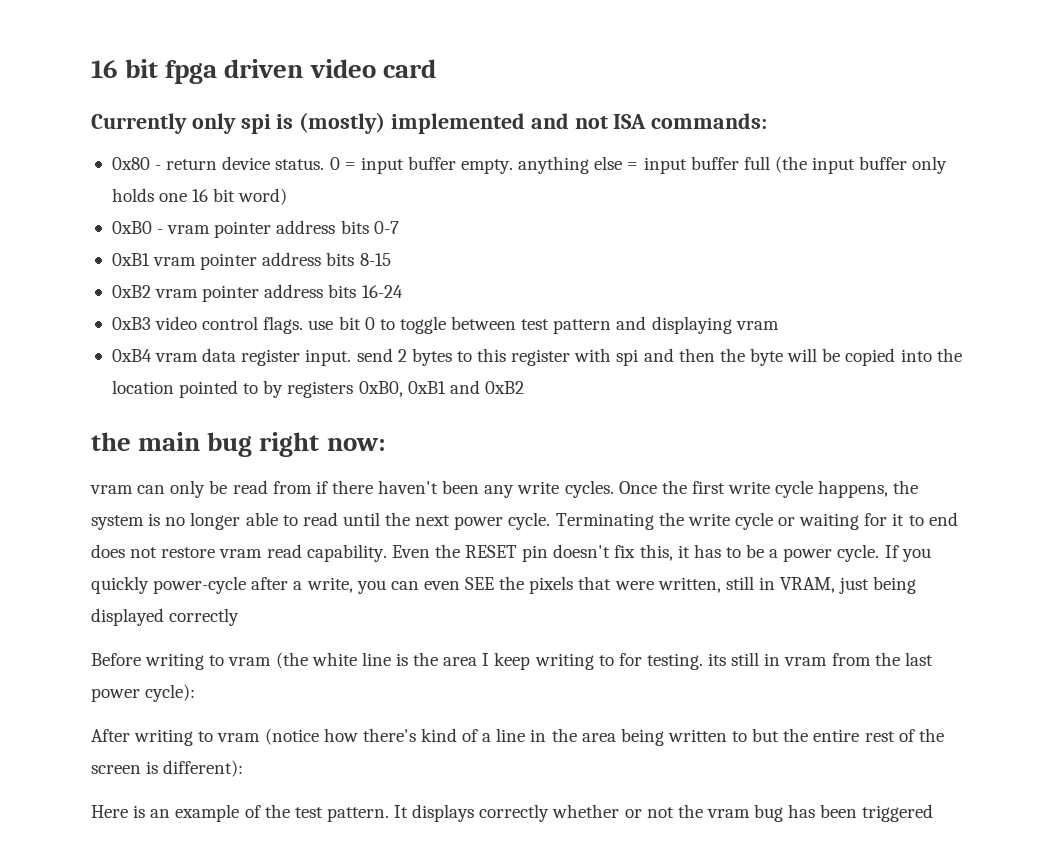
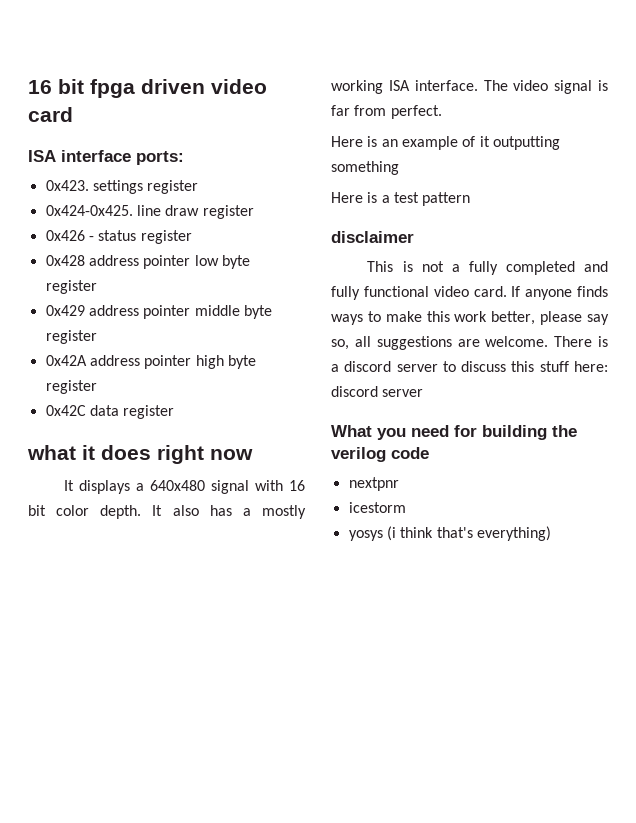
- Currently only spi is (mostly) implemented and not ISA commands:
- 0x80 - return device status. 0 = input buffer empty. anything else = input buffer full (the input buffer only holds one 16 bit word)
- 0xB0 - vram pointer address bits 0-7
- 0xB1 vram pointer address bits 8-15
- 0xB2 vram pointer address bits 16-24
- 0xB3 video control flags. use bit 0 to toggle between test pattern and displaying vram
- 0xB4 vram data register input. send 2 bytes to this register with spi and then the byte will be copied into the location pointed to by registers 0xB0, 0xB1 and 0xB2
- the main bug right now:
- vram can only be read from if there haven't been any write cycles. Once the first write cycle happens, the system is no longer able to read until the next power cycle. Terminating the write cycle or waiting for it to end does not restore vram read capability. Even the RESET pin doesn't fix this, it has to be a power cycle. If you quickly power-cycle after a write, you can even SEE the pixels that were written, still in VRAM, just being displayed correctly
- Before writing to vram (the white line is the area I keep writing to for testing. its still in vram from the last power cycle):
- After writing to vram (notice how there's kind of a line in the area being written to but the entire rest of the screen is different):
+ ISA interface ports:
+ 0x423. settings register
+ 0x424-0x425. line draw register
+ 0x426 - status register
+ 0x428 address pointer low byte register
+ 0x429 address pointer middle byte register
+ 0x42A address pointer high byte register
+ 0x42C data register
+ what it does right now
+ It displays a 640x480 signal with 16 bit color depth. It also has a mostly working ISA interface. The video signal is far from perfect.
- Here is an example of the test pattern. It displays correctly whether or not the vram bug has been triggered
+ Here is an example of it outputting something
+ Here is a test pattern
+ disclaimer
+ This is not a fully completed and fully functional video card. If anyone finds ways to make this work better, please say so, all suggestions are welcome. There is a discord server to discuss this stuff here: discord server
+ What you need for building the verilog code
+ nextpnr
+ icestorm
+ yosys (i think that's everything)

